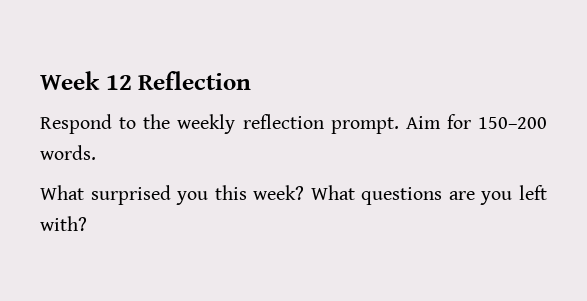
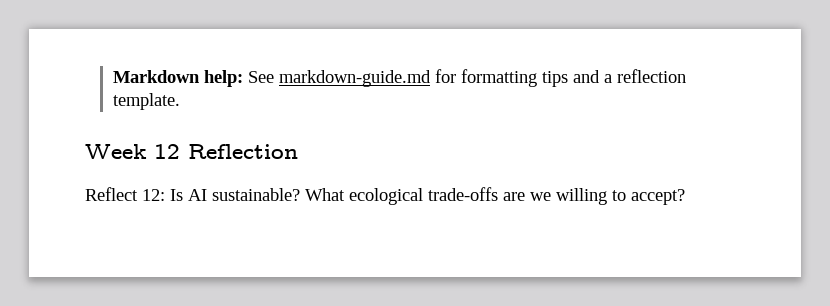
+ Markdown help: See markdown-guide.md for formatting tips and a reflection template.
  Week 12 Reflection
- Respond to the weekly reflection prompt. Aim for 150–200 words.
- What surprised you this week? What questions are you left with?
+ Reflect 12: Is AI sustainable? What ecological trade-offs are we willing to accept?

